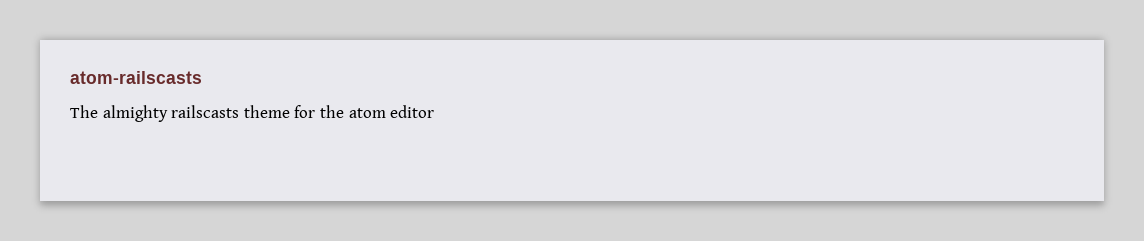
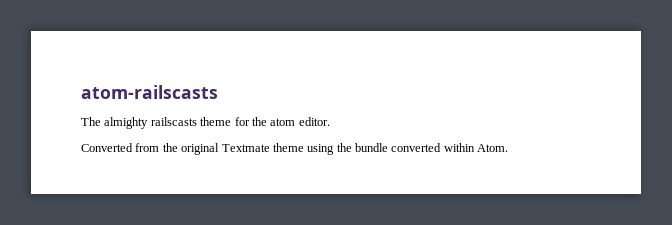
- The almighty railscasts theme for the atom editor
+ The almighty railscasts theme for the atom editor.
+ Converted from the original Textmate theme using the bundle converted within Atom.

